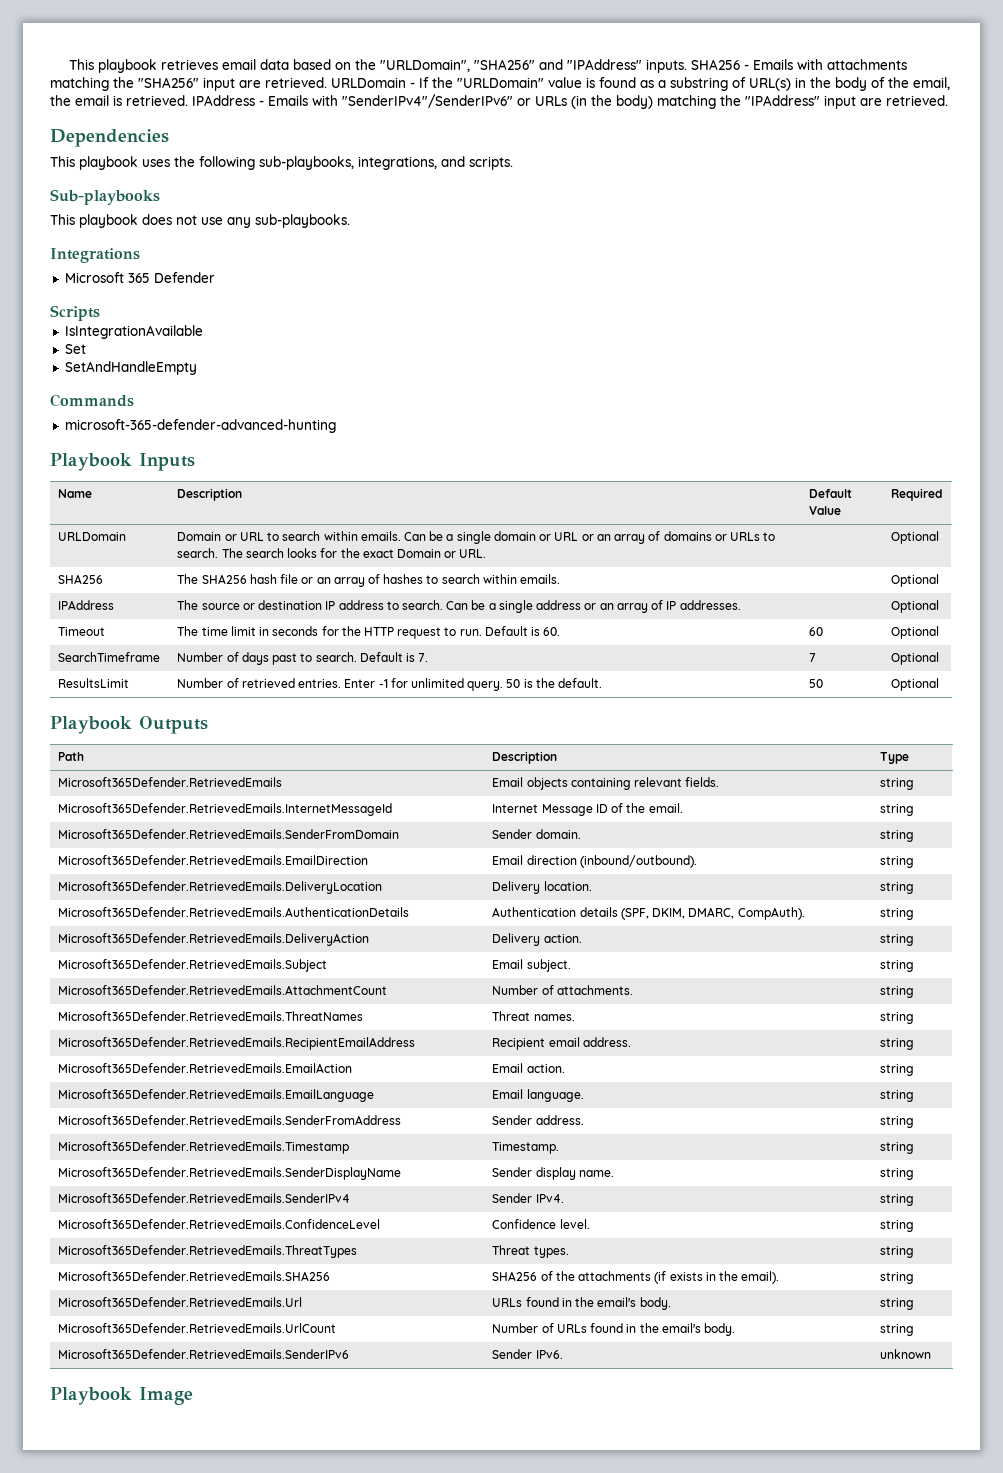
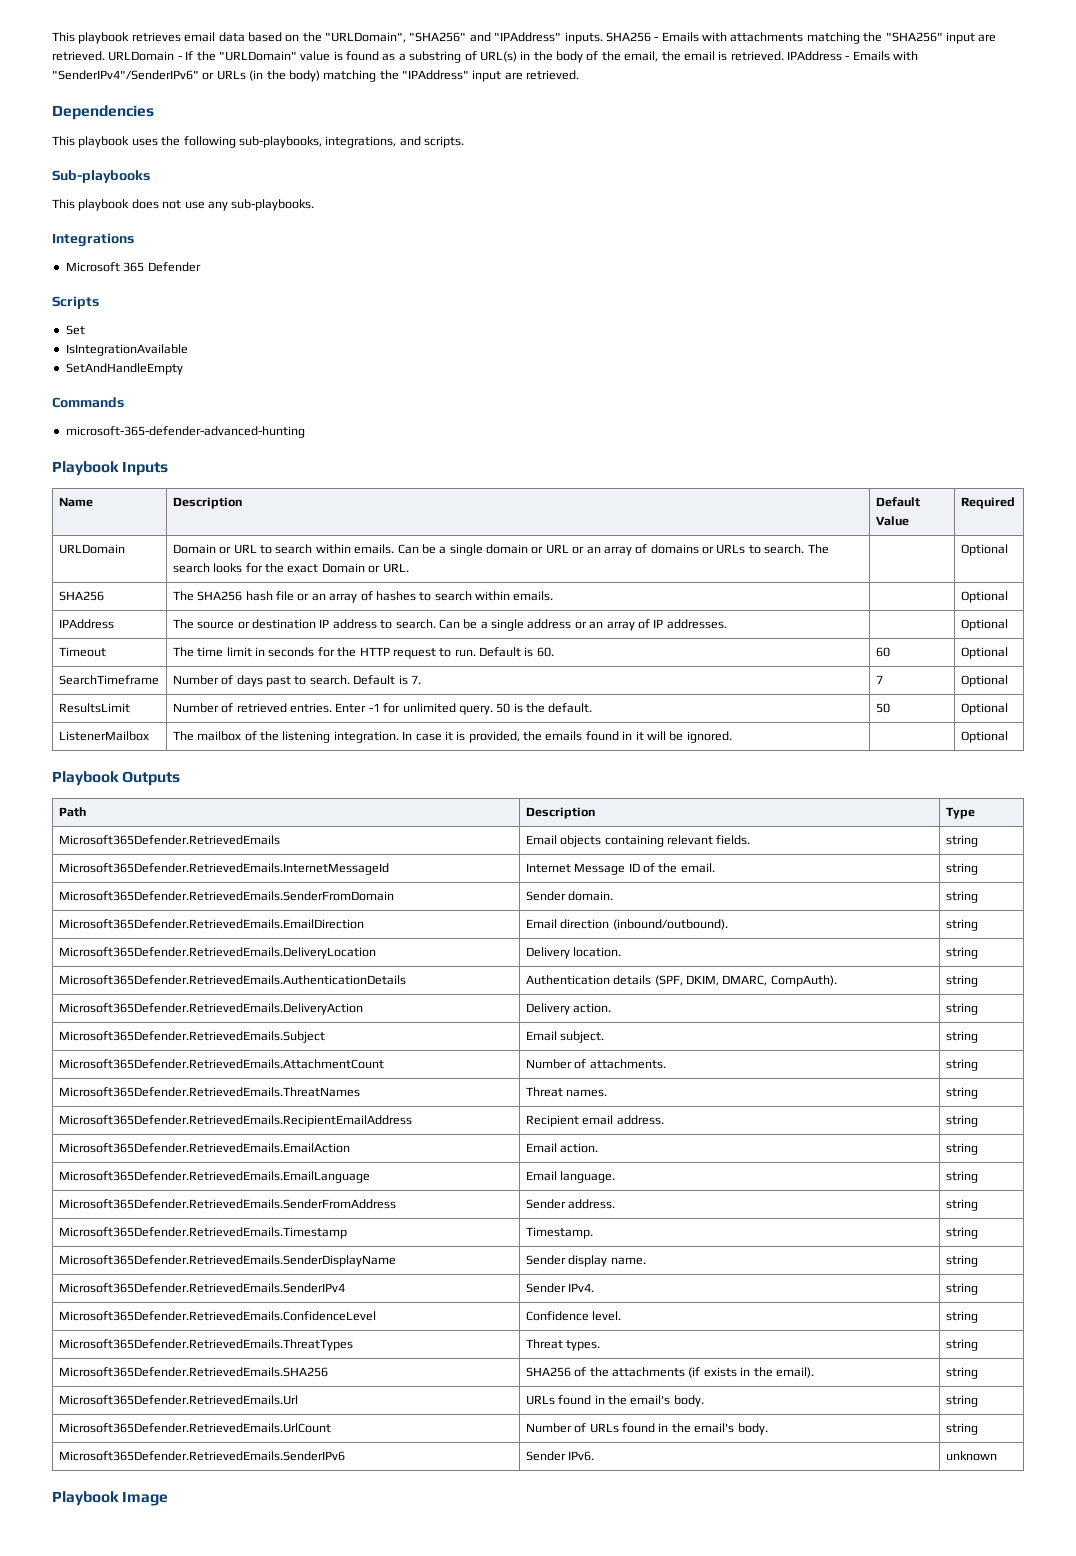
+ Set
- Set
+ ListenerMailbox | The mailbox of the listening integration. In case it is provided, the emails found in it will be ignored. | | Optional

